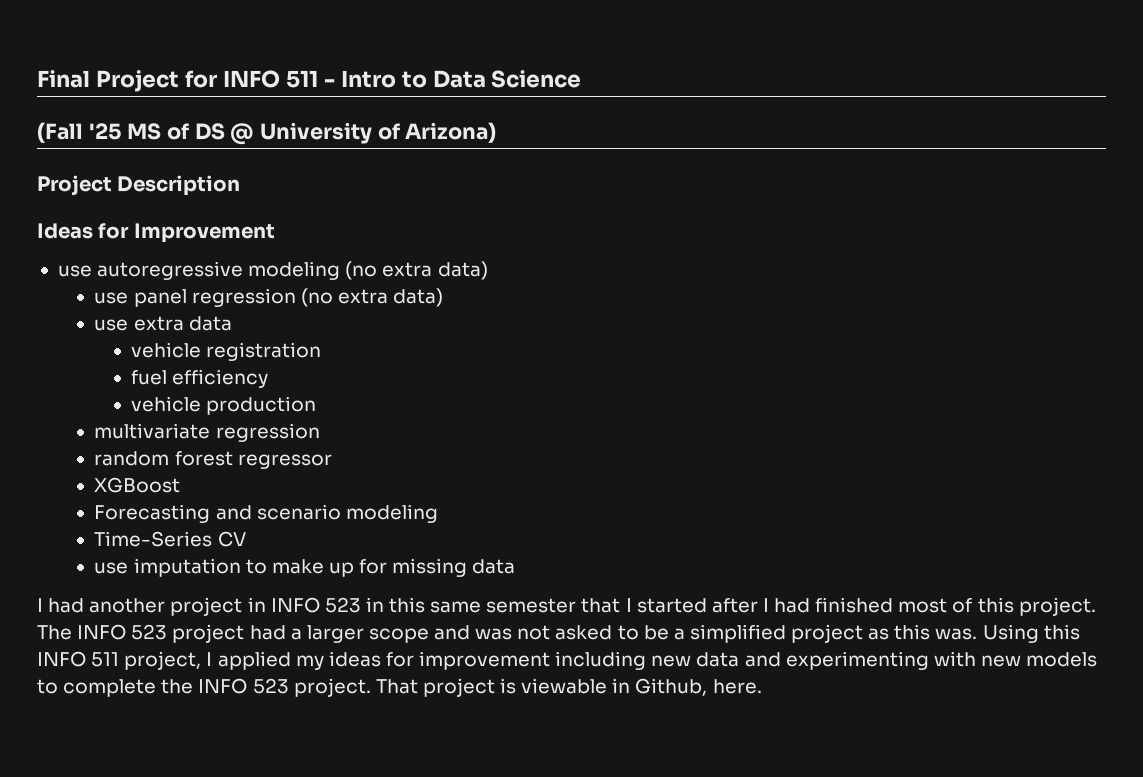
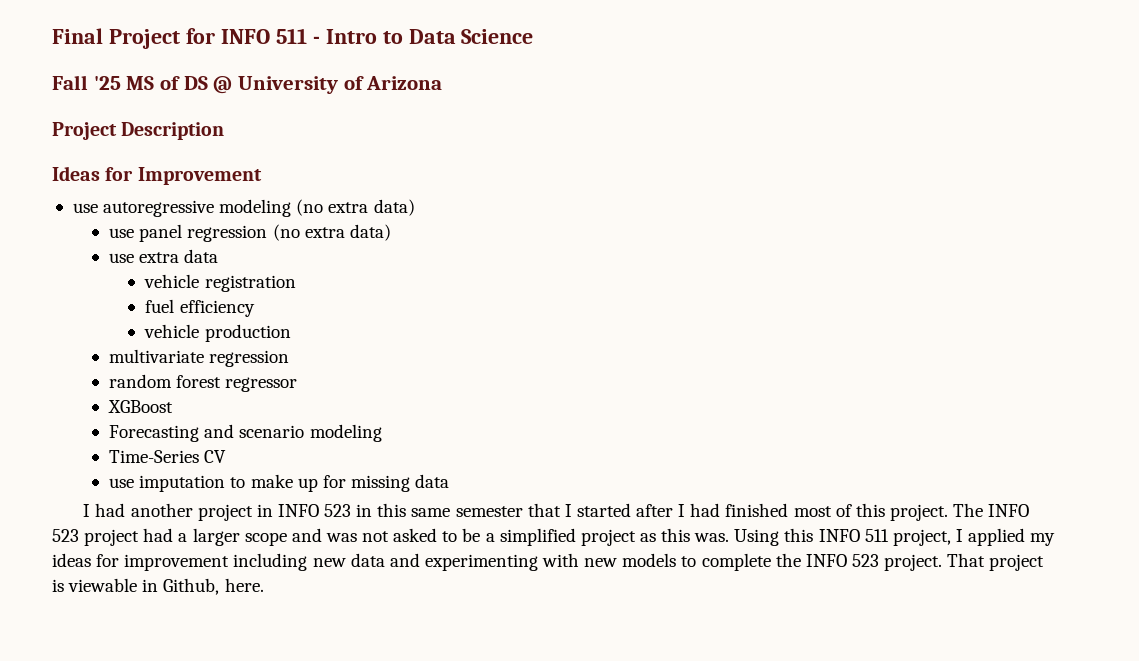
- (Fall '25 MS of DS @ University of Arizona)
+ Fall '25 MS of DS @ University of Arizona

